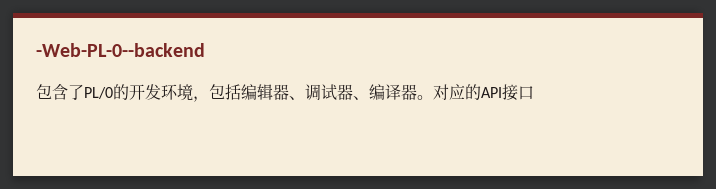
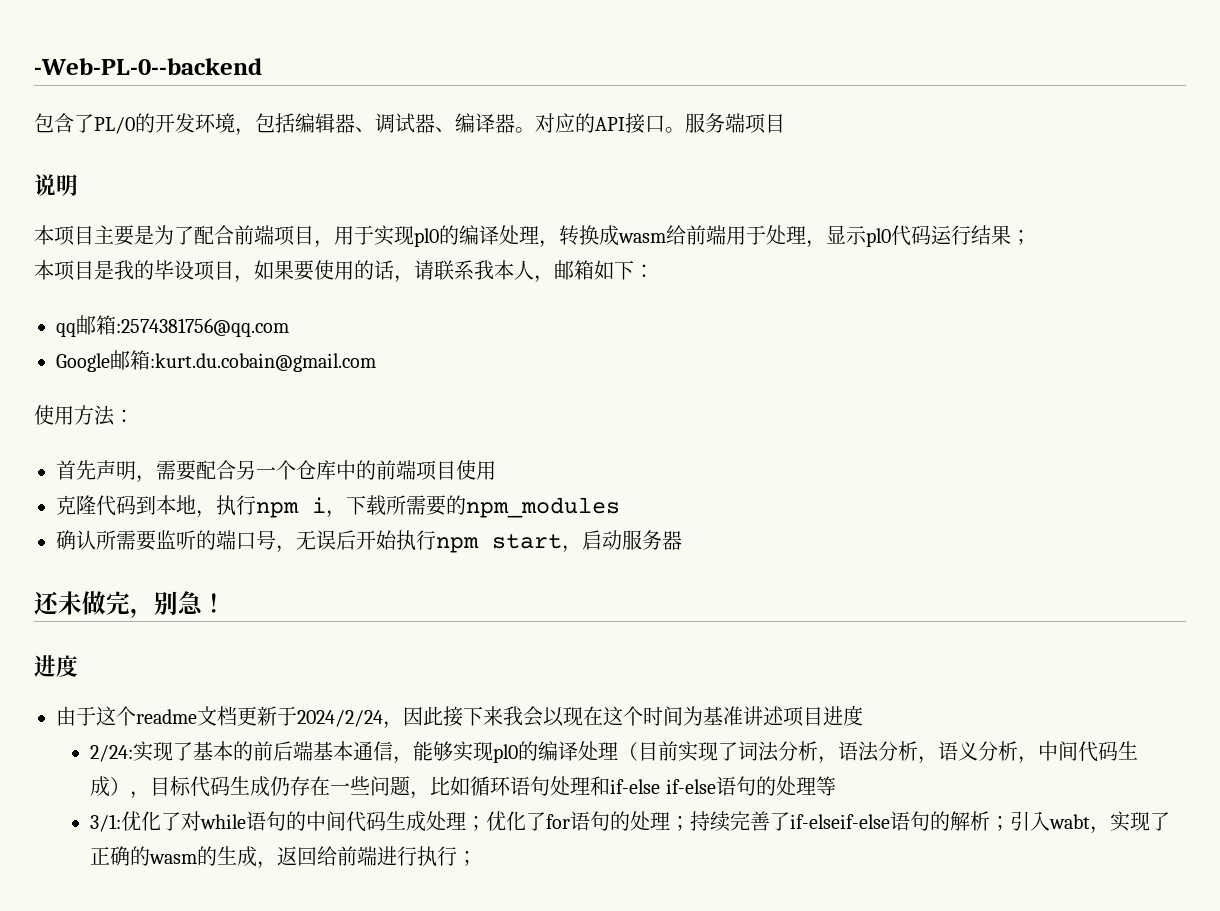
- 对应的API接口
+ 对应的API接口。服务端项目
+ 说明
+ 本项目主要是为了配合前端项目，用于实现pl0的编译处理，转换成wasm给前端用于处理，显示pl0代码运行结果；
+ 本项目是我的毕设项目，如果要使用的话，请联系我本人，邮箱如下：
+ qq邮箱:2574381756@qq.com
+ Google邮箱:kurt.du.cobain@gmail.com
+ 使用方法：
+ 首先声明，需要配合另一个仓库中的前端项目使用
+ 克隆代码到本地，执行npm i，下载所需要的npm_modules
+ 确认所需要监听的端口号，无误后开始执行npm start，启动服务器
+ 还未做完，别急！
+ 进度
+ 由于这个readme文档更新于2024/2/24，因此接下来我会以现在这个时间为基准讲述项目进度
+ 2/24:实现了基本的前后端基本通信，能够实现pl0的编译处理（目前实现了词法分析，语法分析，语义分析，中间代码生成），目标代码生成仍存在一些问题，比如循环语句处理和if-else if-else语句的处理等
+ 3/1:优化了对while语句的中间代码生成处理；优化了for语句的处理；持续完善了if-elseif-else语句的解析；引入wabt，实现了正确的wasm的生成，返回给前端进行执行；

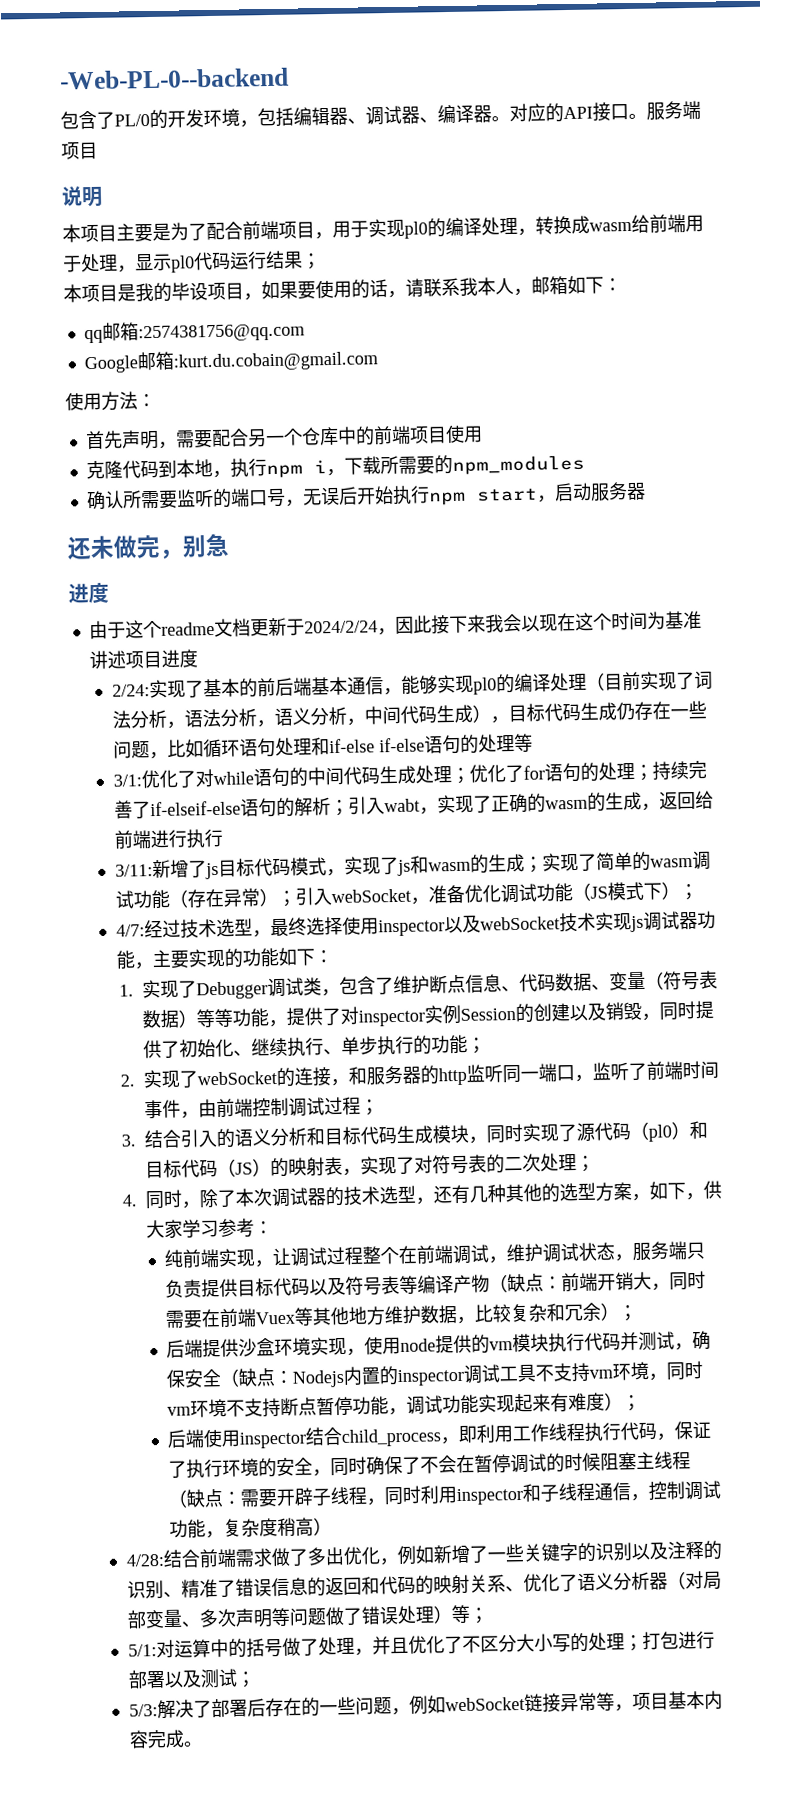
- 还未做完，别急！
+ 还未做完，别急
- 3/1:优化了对while语句的中间代码生成处理；优化了for语句的处理；持续完善了if-elseif-else语句的解析；引入wabt，实现了正确的wasm的生成，返回给前端进行执行；
+ 3/1:优化了对while语句的中间代码生成处理；优化了for语句的处理；持续完善了if-elseif-else语句的解析；引入wabt，实现了正确的wasm的生成，返回给前端进行执行
+ 3/11:新增了js目标代码模式，实现了js和wasm的生成；实现了简单的wasm调试功能（存在异常）；引入webSocket，准备优化调试功能（JS模式下）；
+ 4/7:经过技术选型，最终选择使用inspector以及webSocket技术实现js调试器功能，主要实现的功能如下：
+ 1.实现了Debugger调试类，包含了维护断点信息、代码数据、变量（符号表数据）等等功能，提供了对inspector实例Session的创建以及销毁，同时提供了初始化、继续执行、单步执行的功能；
+ 2.实现了webSocket的连接，和服务器的http监听同一端口，监听了前端时间事件，由前端控制调试过程；
+ 3.结合引入的语义分析和目标代码生成模块，同时实现了源代码（pl0）和目标代码（JS）的映射表，实现了对符号表的二次处理；
+ 4.同时，除了本次调试器的技术选型，还有几种其他的选型方案，如下，供大家学习参考：
+ 纯前端实现，让调试过程整个在前端调试，维护调试状态，服务端只负责提供目标代码以及符号表等编译产物（缺点：前端开销大，同时需要在前端Vuex等其他地方维护数据，比较复杂和冗余）；
+ 后端提供沙盒环境实现，使用node提供的vm模块执行代码并测试，确保安全（缺点：Nodejs内置的inspector调试工具不支持vm环境，同时vm环境不支持断点暂停功能，调试功能实现起来有难度）；
+ 后端使用inspector结合child_process，即利用工作线程执行代码，保证了执行环境的安全，同时确保了不会在暂停调试的时候阻塞主线程（缺点：需要开辟子线程，同时利用inspector和子线程通信，控制调试功能，复杂度稍高）
+ 4/28:结合前端需求做了多出优化，例如新增了一些关键字的识别以及注释的识别、精准了错误信息的返回和代码的映射关系、优化了语义分析器（对局部变量、多次声明等问题做了错误处理）等；
+ 5/1:对运算中的括号做了处理，并且优化了不区分大小写的处理；打包进行部署以及测试；
+ 5/3:解决了部署后存在的一些问题，例如webSocket链接异常等，项目基本内容完成。

